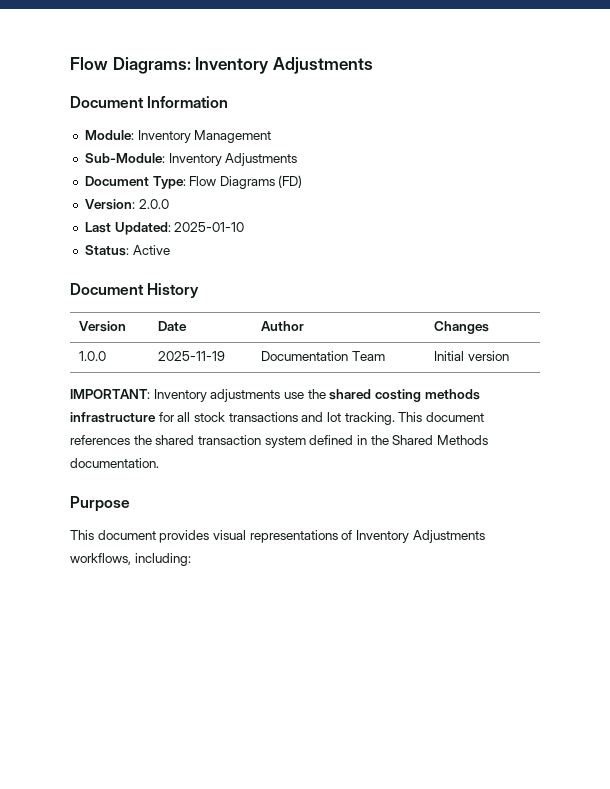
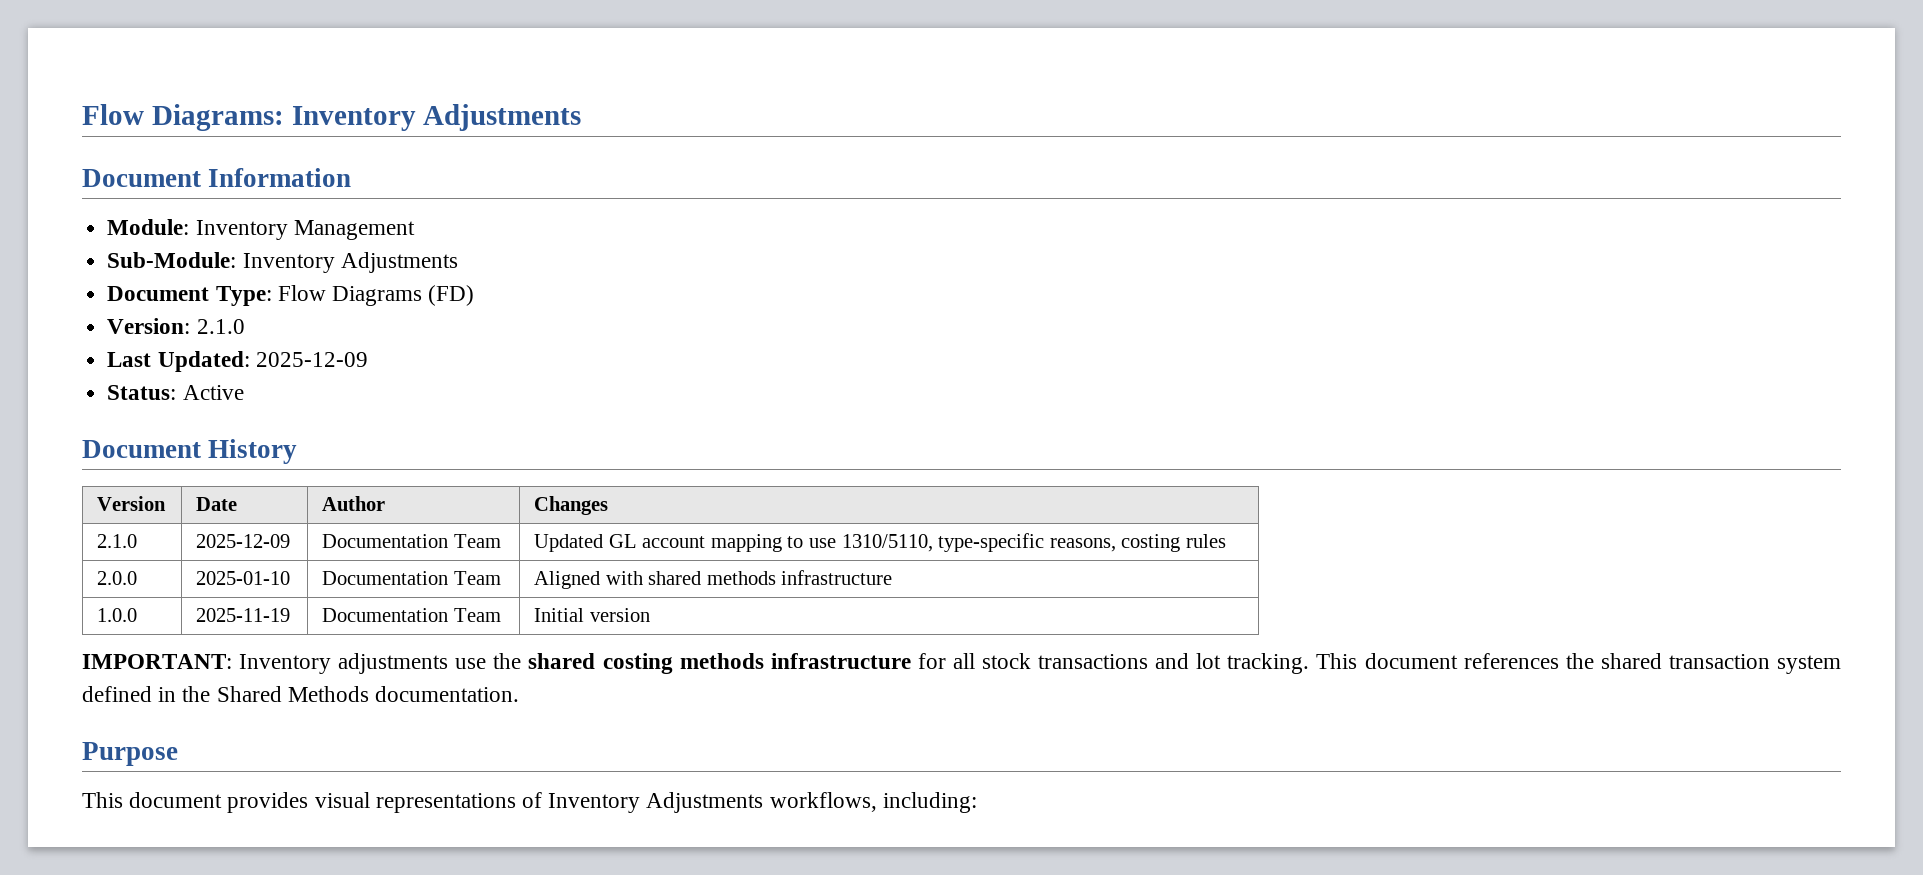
- Version: 2.0.0
+ Version: 2.1.0
- Last Updated: 2025-01-10
+ Last Updated: 2025-12-09
+ 2.1.0 | 2025-12-09 | Documentation Team | Updated GL account mapping to use 1310/5110, type-specific reasons, costing rules
+ 2.0.0 | 2025-01-10 | Documentation Team | Aligned with shared methods infrastructure

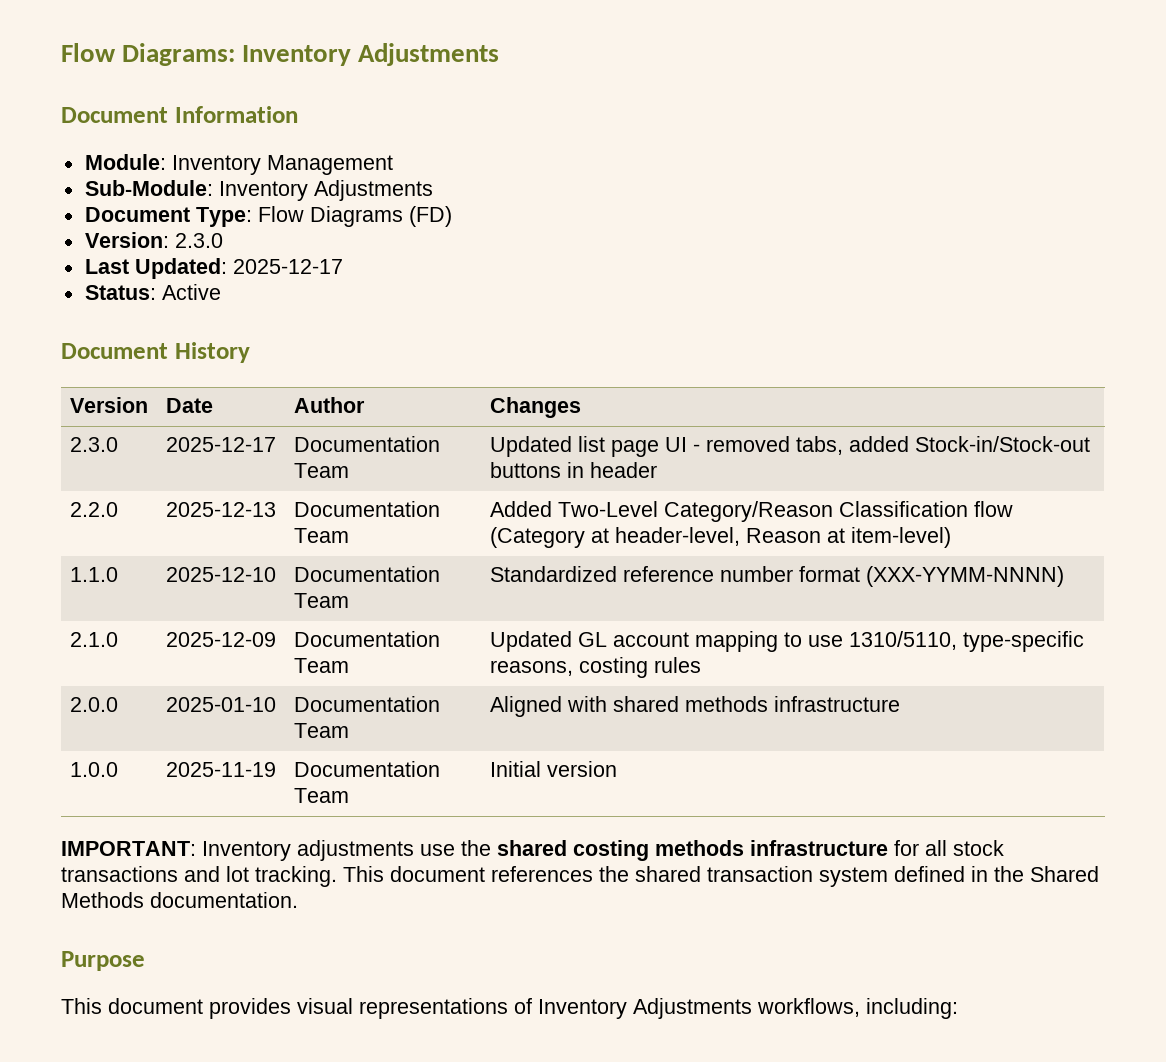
- Version: 2.1.0
+ Version: 2.3.0
- Last Updated: 2025-12-09
+ Last Updated: 2025-12-17
+ 2.3.0 | 2025-12-17 | Documentation Team | Updated list page UI - removed tabs, added Stock-in/Stock-out buttons in header
+ 2.2.0 | 2025-12-13 | Documentation Team | Added Two-Level Category/Reason Classification flow (Category at header-level, Reason at item-level)
+ 1.1.0 | 2025-12-10 | Documentation Team | Standardized reference number format (XXX-YYMM-NNNN)

